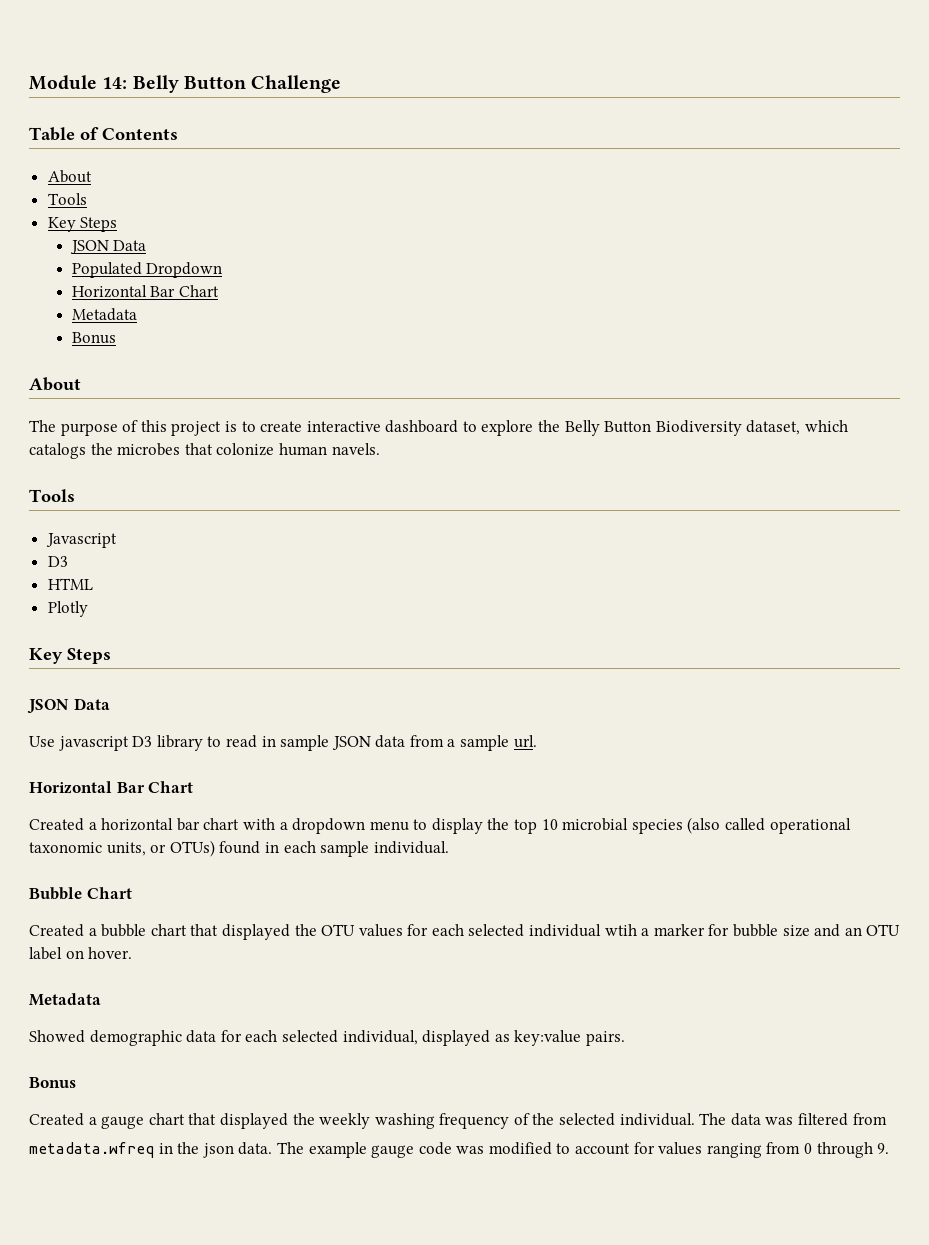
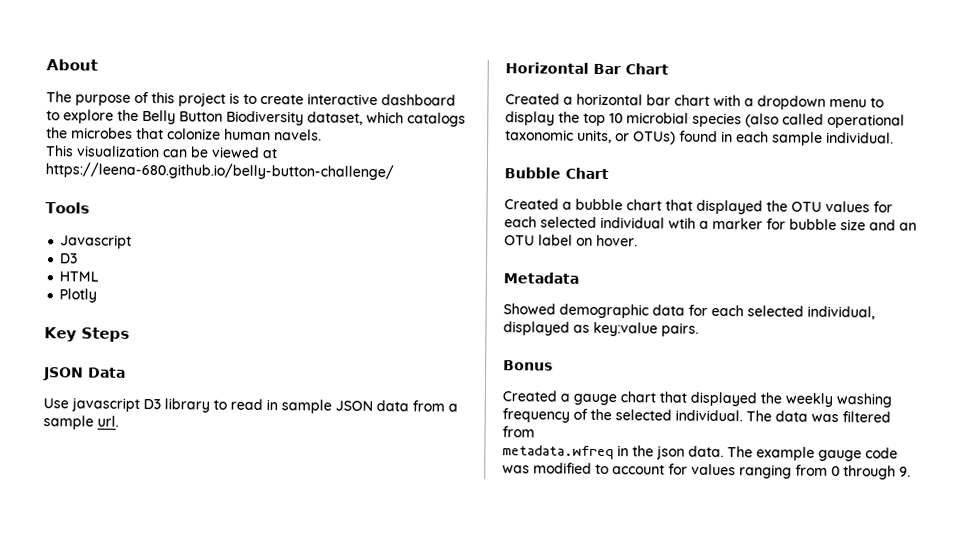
- Module 14: Belly Button Challenge
- Table of Contents
- About
- Tools
- Key Steps
- JSON Data
- Populated Dropdown
- Horizontal Bar Chart
- Metadata
- Bonus
+ This visualization can be viewed at https://leena-680.github.io/belly-button-challenge/

